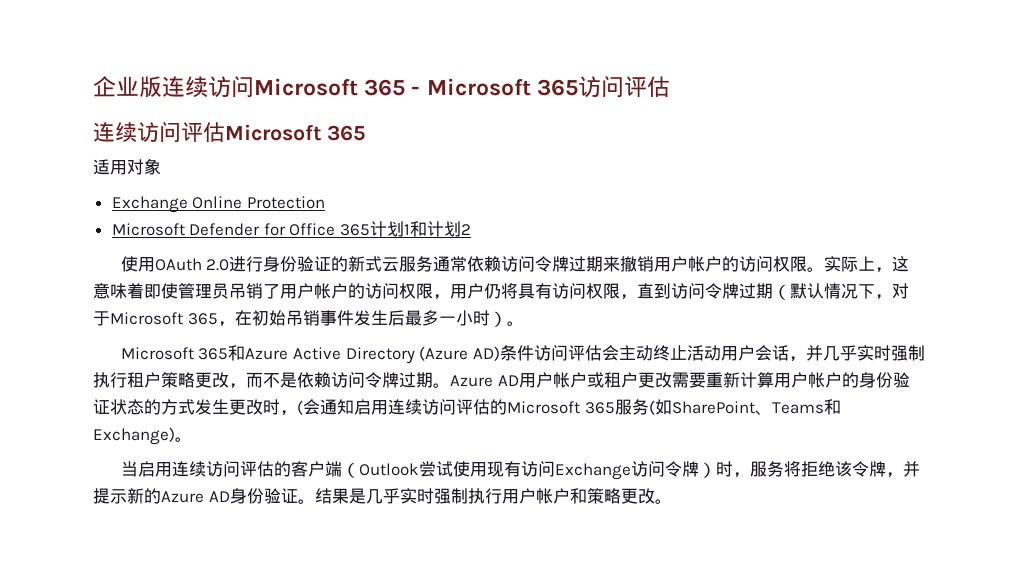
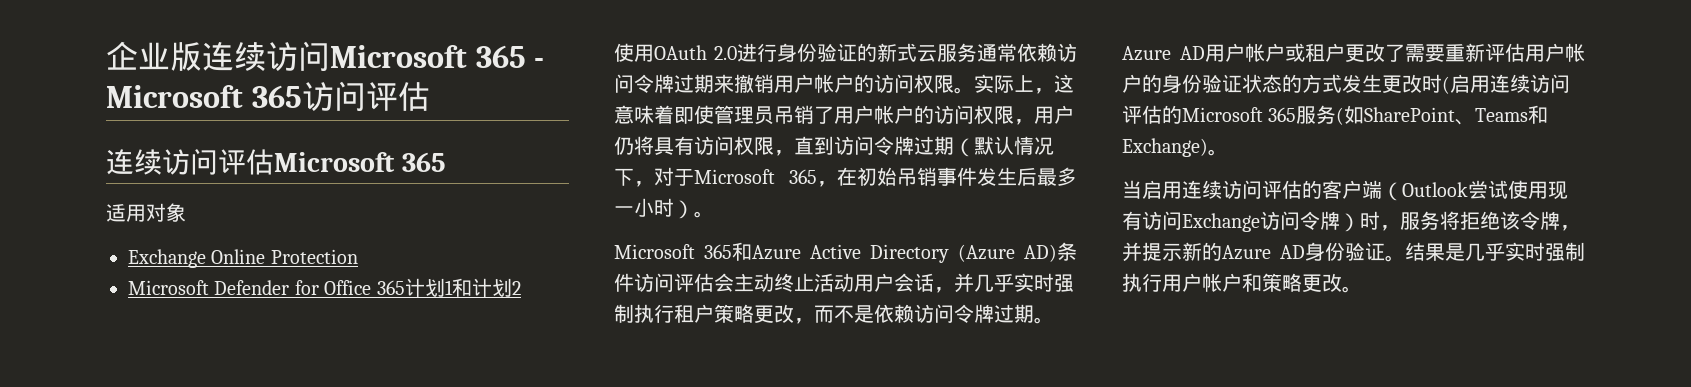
- Azure AD用户帐户或租户更改需要重新计算用户帐户的身份验证状态的方式发生更改时，(会通知启用连续访问评估的Microsoft 365服务(如SharePoint、Teams和Exchange)。
+ Azure AD用户帐户或租户更改了需要重新评估用户帐户的身份验证状态的方式发生更改时(启用连续访问评估的Microsoft 365服务(如SharePoint、Teams和Exchange)。

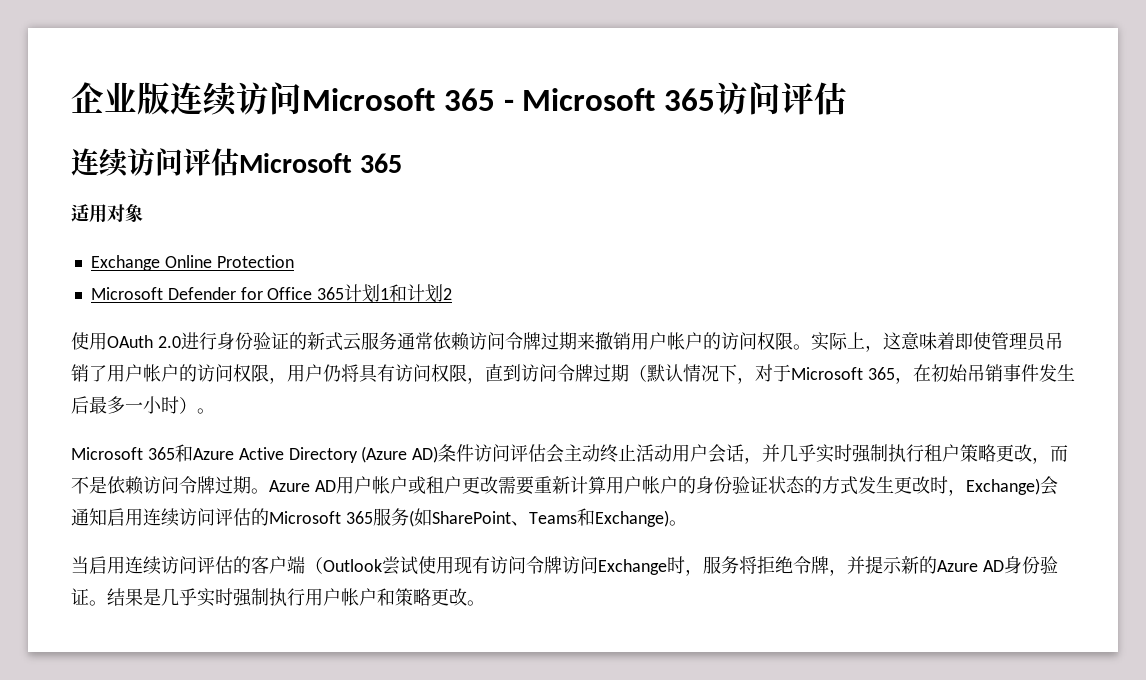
- Azure AD用户帐户或租户更改了需要重新评估用户帐户的身份验证状态的方式发生更改时(启用连续访问评估的Microsoft 365服务(如SharePoint、Teams和Exchange)。
+ Azure AD用户帐户或租户更改需要重新计算用户帐户的身份验证状态的方式发生更改时，Exchange)会通知启用连续访问评估的Microsoft 365服务(如SharePoint、Teams和Exchange)。
- 当启用连续访问评估的客户端（Outlook尝试使用现有访问Exchange访问令牌）时，服务将拒绝该令牌，并提示新的Azure AD身份验证。
+ 当启用连续访问评估的客户端（Outlook尝试使用现有访问令牌访问Exchange时，服务将拒绝令牌，并提示新的Azure AD身份验证。

